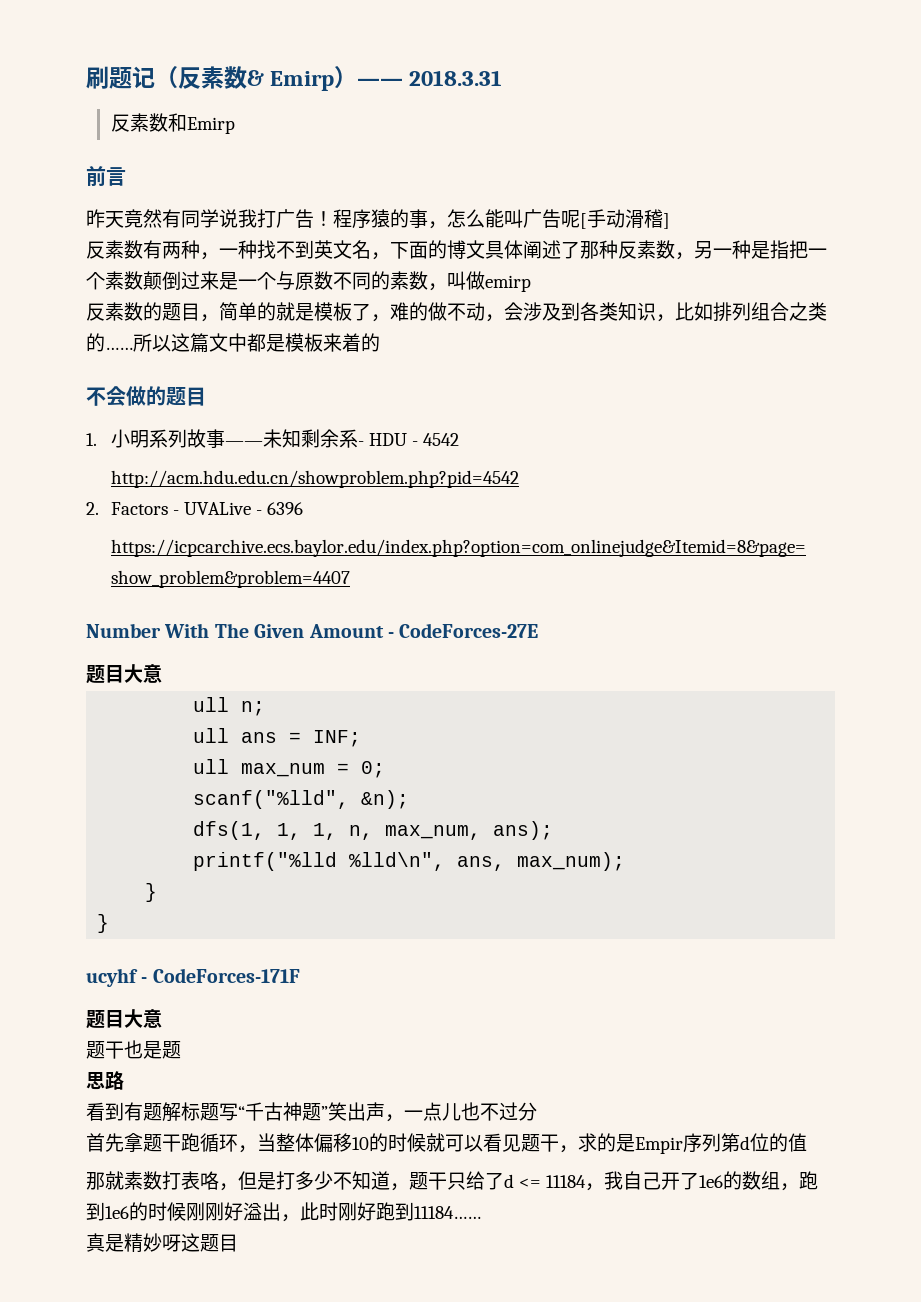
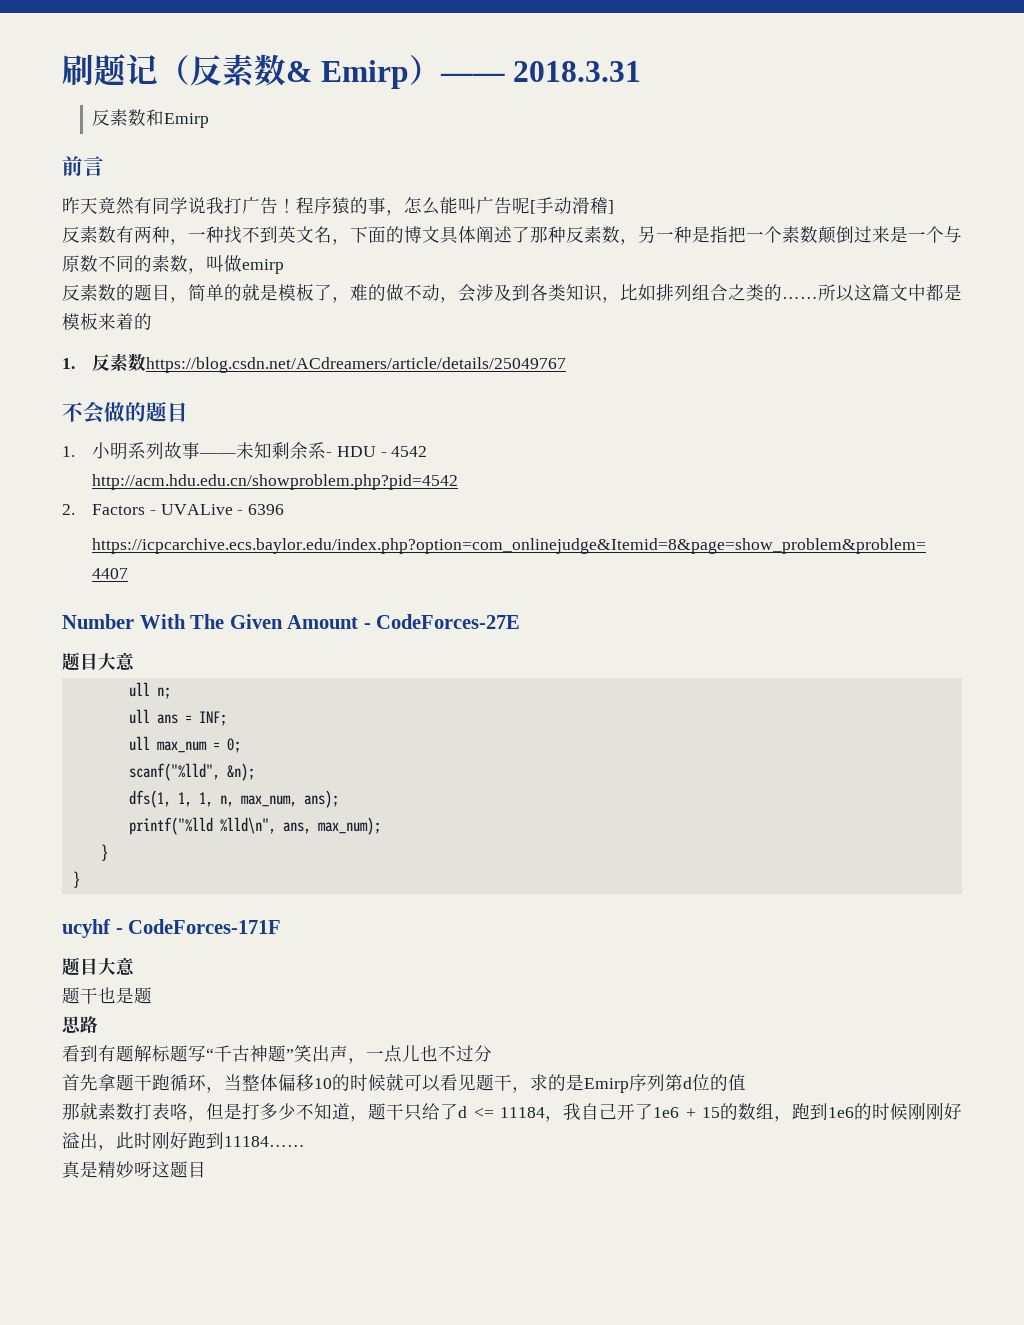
+ 1.反素数https://blog.csdn.net/ACdreamers/article/details/25049767
- 首先拿题干跑循环，当整体偏移10的时候就可以看见题干，求的是Empir序列第d位的值
+ 首先拿题干跑循环，当整体偏移10的时候就可以看见题干，求的是Emirp序列第d位的值
- 那就素数打表咯，但是打多少不知道，题干只给了d <= 11184，我自己开了1e6的数组，跑到1e6的时候刚刚好溢出，此时刚好跑到11184……
+ 那就素数打表咯，但是打多少不知道，题干只给了d <= 11184，我自己开了1e6 + 15的数组，跑到1e6的时候刚刚好溢出，此时刚好跑到11184……

